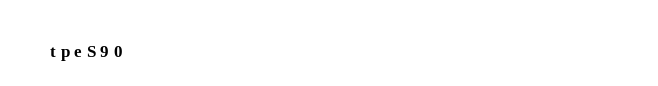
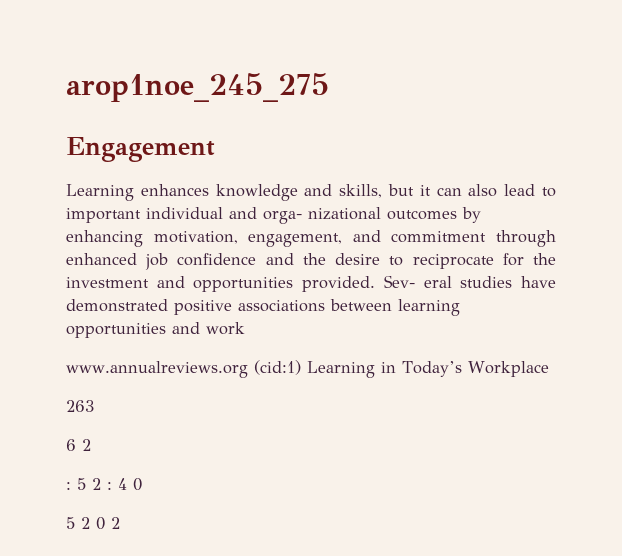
- t p e S 9 0
+ arop1noe_245_275
+ Engagement
+ Learning enhances knowledge and skills, but it can also lead to important individual and orga- nizational outcomes by enhancing motivation, engagement, and commitment through enhanced job confidence and the desire to reciprocate for the investment and opportunities provided. Sev- eral studies have demonstrated positive associations between learning opportunities and work
+ www.annualreviews.org (cid:1) Learning in Today’s Workplace
+ 263
+ 6 2
+ : 5 2 : 4 0
+ 5 2 0 2

